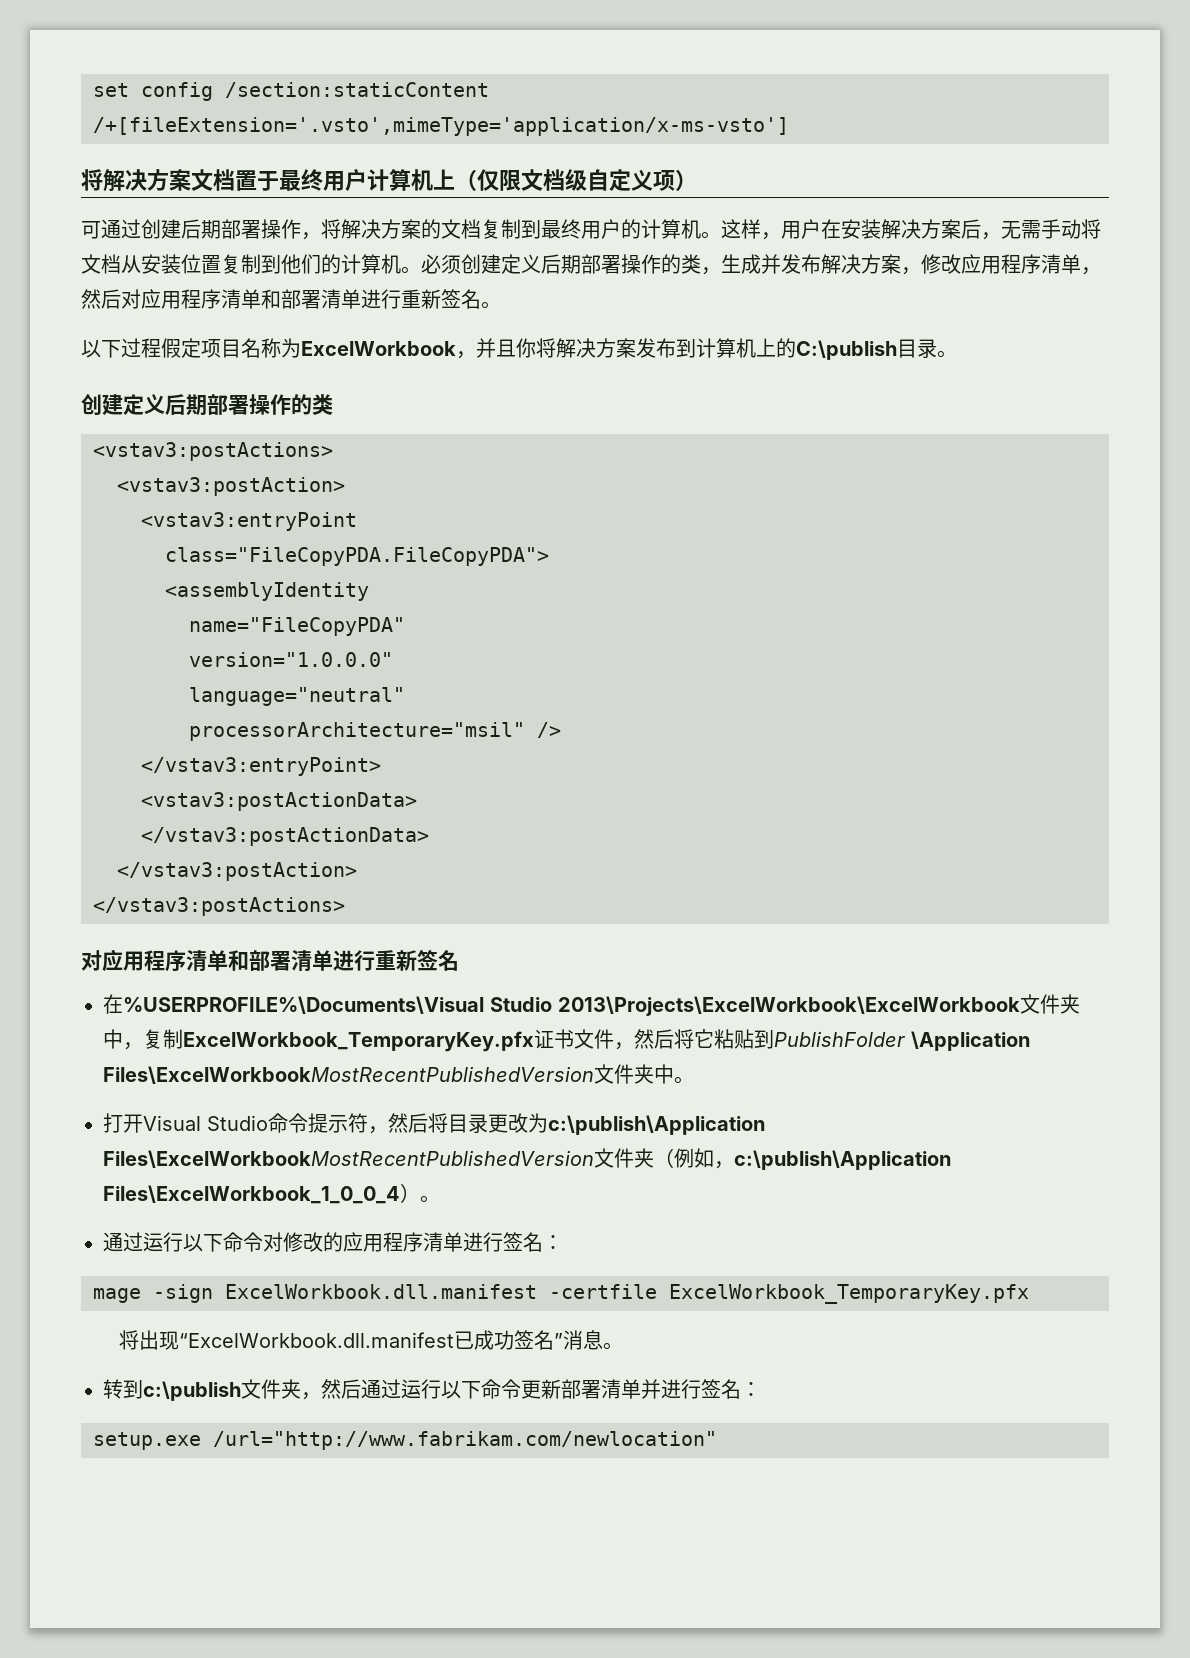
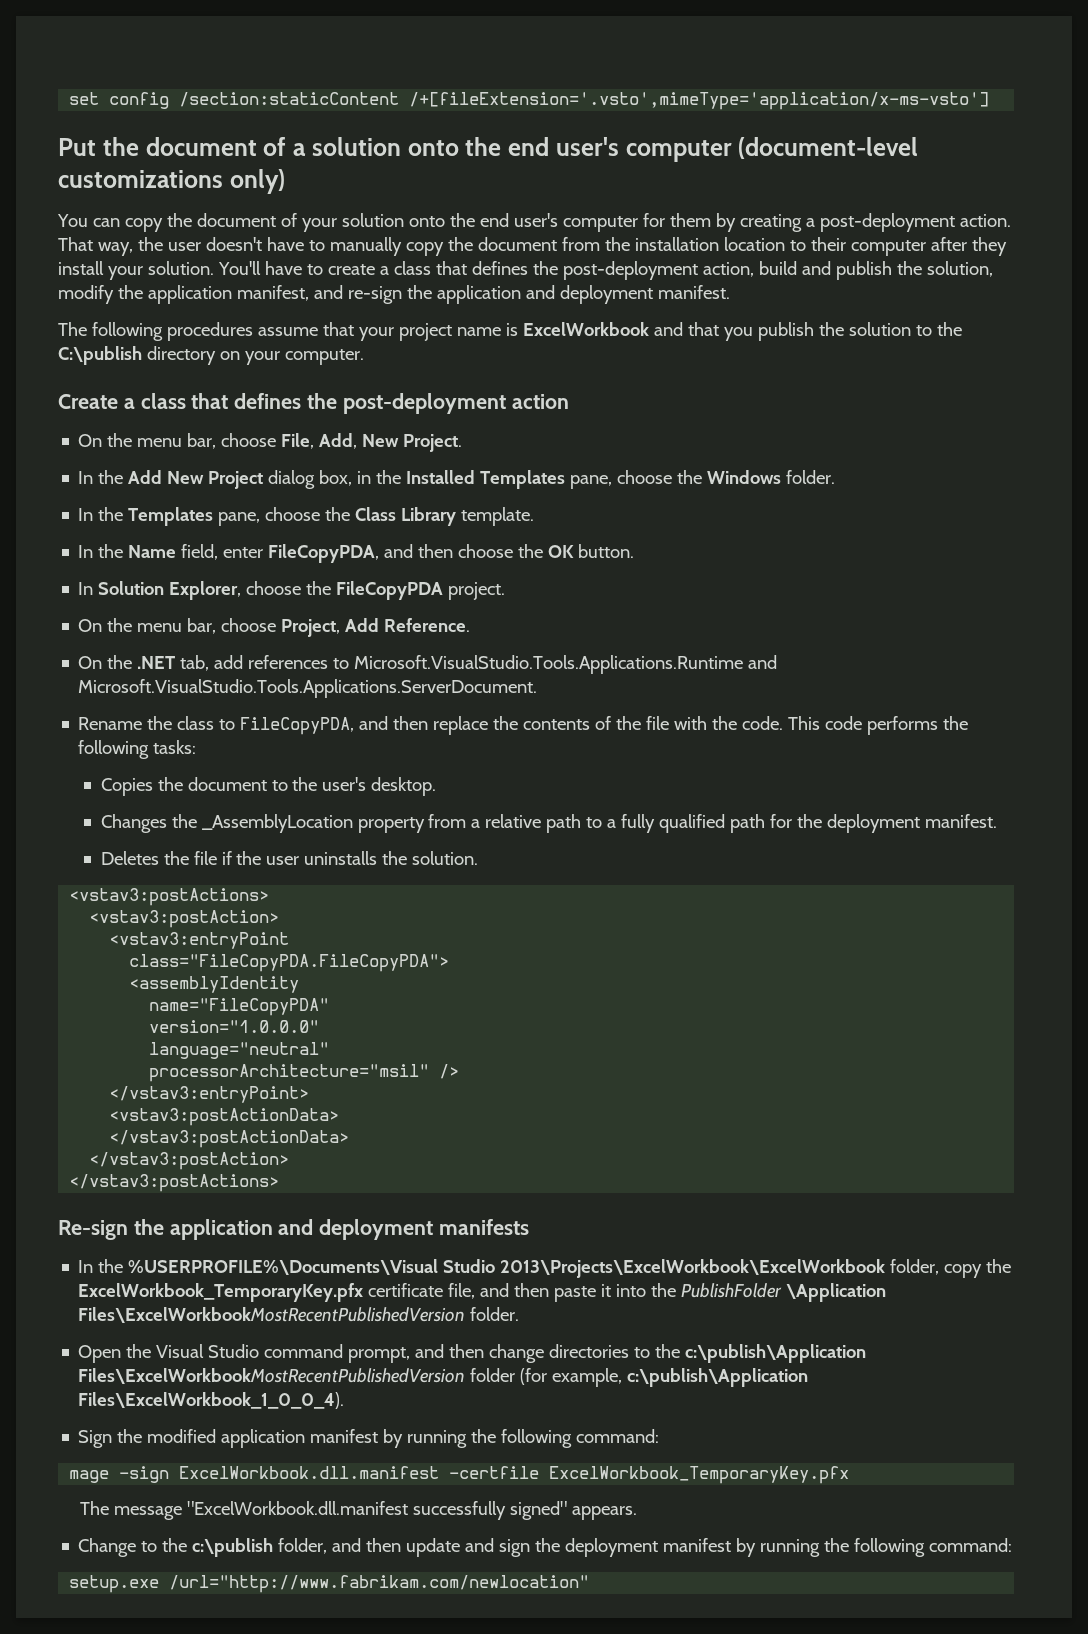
- 将解决方案文档置于最终用户计算机上（仅限文档级自定义项）
- 可通过创建后期部署操作，将解决方案的文档复制到最终用户的计算机。这样，用户在安装解决方案后，无需手动将文档从安装位置复制到他们的计算机。必须创建定义后期部署操作的类，生成并发布解决方案，修改应用程序清单，然后对应用程序清单和部署清单进行重新签名。
- 以下过程假定项目名称为ExcelWorkbook，并且你将解决方案发布到计算机上的C:\publish目录。
- 创建定义后期部署操作的类
+ Put the document of a solution onto the end user's computer (document-level customizations only)
+ You can copy the document of your solution onto the end user's computer for them by creating a post-deployment action. That way, the user doesn't have to manually copy the document from the installation location to their computer after they install your solution. You'll have to create a class that defines the post-deployment action, build and publish the solution, modify the application manifest, and re-sign the application and deployment manifest.
+ The following procedures assume that your project name is ExcelWorkbook and that you publish the solution to the C:\publish directory on your computer.
+ Create a class that defines the post-deployment action
+ On the menu bar, choose File, Add, New Project.
+ In the Add New Project dialog box, in the Installed Templates pane, choose the Windows folder.
+ In the Templates pane, choose the Class Library template.
+ In the Name field, enter FileCopyPDA, and then choose the OK button.
+ In Solution Explorer, choose the FileCopyPDA project.
+ On the menu bar, choose Project, Add Reference.
+ On the .NET tab, add references to Microsoft.VisualStudio.Tools.Applications.Runtime and Microsoft.VisualStudio.Tools.Applications.ServerDocument.
+ Rename the class to FileCopyPDA, and then replace the contents of the file with the code. This code performs the following tasks:
+ Copies the document to the user's desktop.
+ Changes the _AssemblyLocation property from a relative path to a fully qualified path for the deployment manifest.
+ Deletes the file if the user uninstalls the solution.
  </vstav3:postActions>
- 对应用程序清单和部署清单进行重新签名
- 在%USERPROFILE%\Documents\Visual Studio 2013\Projects\ExcelWorkbook\ExcelWorkbook文件夹中，复制ExcelWorkbook_TemporaryKey.pfx证书文件，然后将它粘贴到PublishFolder \Application Files\ExcelWorkbookMostRecentPublishedVersion文件夹中。
- 打开Visual Studio命令提示符，然后将目录更改为c:\publish\Application Files\ExcelWorkbookMostRecentPublishedVersion文件夹（例如，c:\publish\Application Files\ExcelWorkbook_1_0_0_4）。
- 通过运行以下命令对修改的应用程序清单进行签名：
+ Re-sign the application and deployment manifests
+ In the %USERPROFILE%\Documents\Visual Studio 2013\Projects\ExcelWorkbook\ExcelWorkbook folder, copy the ExcelWorkbook_TemporaryKey.pfx certificate file, and then paste it into the PublishFolder \Application Files\ExcelWorkbookMostRecentPublishedVersion folder.
+ Open the Visual Studio command prompt, and then change directories to the c:\publish\Application Files\ExcelWorkbookMostRecentPublishedVersion folder (for example, c:\publish\Application Files\ExcelWorkbook_1_0_0_4).
+ Sign the modified application manifest by running the following command:
- 将出现“ExcelWorkbook.dll.manifest已成功签名”消息。
- 转到c:\publish文件夹，然后通过运行以下命令更新部署清单并进行签名：
+ The message "ExcelWorkbook.dll.manifest successfully signed" appears.
+ Change to the c:\publish folder, and then update and sign the deployment manifest by running the following command:

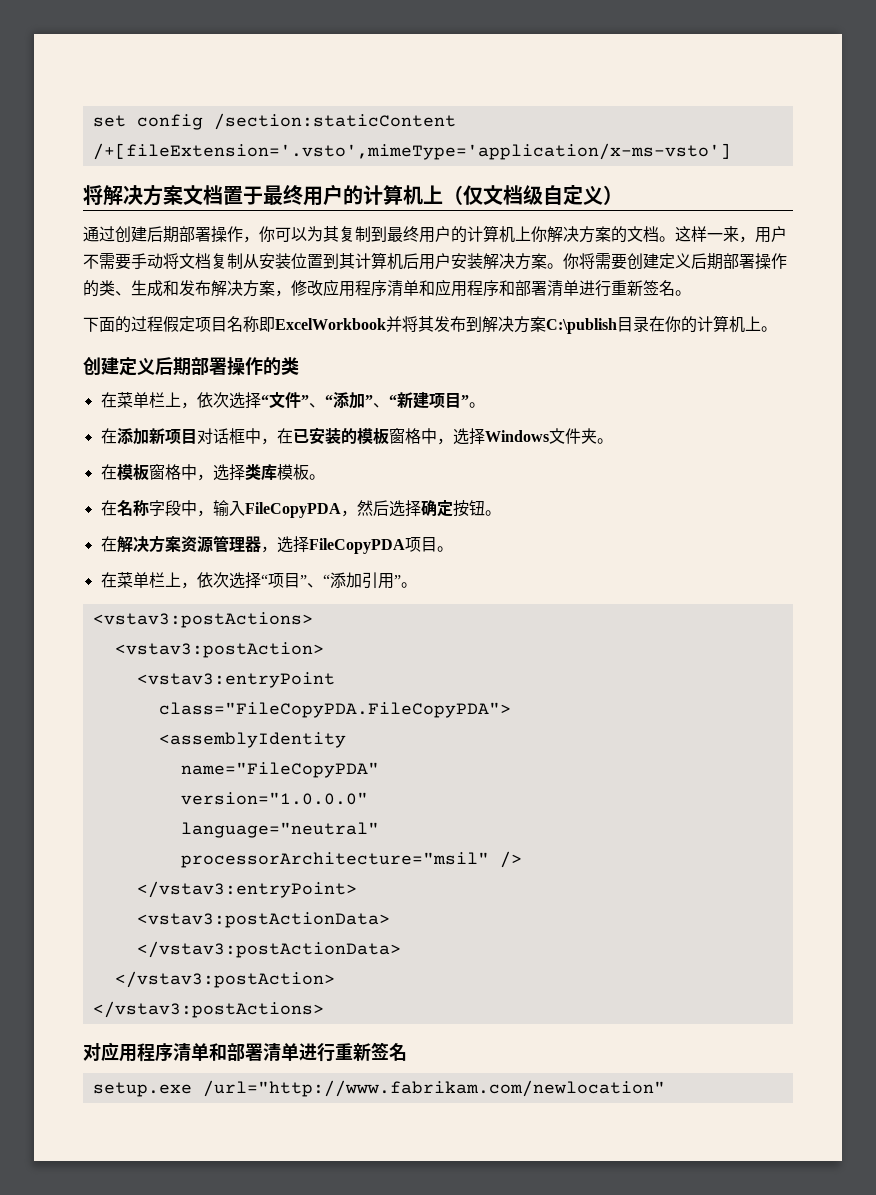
- Put the document of a solution onto the end user's computer (document-level customizations only)
- You can copy the document of your solution onto the end user's computer for them by creating a post-deployment action. That way, the user doesn't have to manually copy the document from the installation location to their computer after they install your solution. You'll have to create a class that defines the post-deployment action, build and publish the solution, modify the application manifest, and re-sign the application and deployment manifest.
- The following procedures assume that your project name is ExcelWorkbook and that you publish the solution to the C:\publish directory on your computer.
- Create a class that defines the post-deployment action
- On the menu bar, choose File, Add, New Project.
- In the Add New Project dialog box, in the Installed Templates pane, choose the Windows folder.
- In the Templates pane, choose the Class Library template.
- In the Name field, enter FileCopyPDA, and then choose the OK button.
- In Solution Explorer, choose the FileCopyPDA project.
- On the menu bar, choose Project, Add Reference.
- On the .NET tab, add references to Microsoft.VisualStudio.Tools.Applications.Runtime and Microsoft.VisualStudio.Tools.Applications.ServerDocument.
- Rename the class to FileCopyPDA, and then replace the contents of the file with the code. This code performs the following tasks:
- Copies the document to the user's desktop.
- Changes the _AssemblyLocation property from a relative path to a fully qualified path for the deployment manifest.
- Deletes the file if the user uninstalls the solution.
+ 将解决方案文档置于最终用户的计算机上（仅文档级自定义）
+ 通过创建后期部署操作，你可以为其复制到最终用户的计算机上你解决方案的文档。这样一来，用户不需要手动将文档复制从安装位置到其计算机后用户安装解决方案。你将需要创建定义后期部署操作的类、生成和发布解决方案，修改应用程序清单和应用程序和部署清单进行重新签名。
+ 下面的过程假定项目名称即ExcelWorkbook并将其发布到解决方案C:\publish目录在你的计算机上。
+ 创建定义后期部署操作的类
+ 在菜单栏上，依次选择“文件”、“添加”、“新建项目”。
+ 在添加新项目对话框中，在已安装的模板窗格中，选择Windows文件夹。
+ 在模板窗格中，选择类库模板。
+ 在名称字段中，输入FileCopyPDA，然后选择确定按钮。
+ 在解决方案资源管理器，选择FileCopyPDA项目。
+ 在菜单栏上，依次选择“项目”、“添加引用”。
- Re-sign the application and deployment manifests
- In the %USERPROFILE%\Documents\Visual Studio 2013\Projects\ExcelWorkbook\ExcelWorkbook folder, copy the ExcelWorkbook_TemporaryKey.pfx certificate file, and then paste it into the PublishFolder \Application Files\ExcelWorkbookMostRecentPublishedVersion folder.
- Open the Visual Studio command prompt, and then change directories to the c:\publish\Application Files\ExcelWorkbookMostRecentPublishedVersion folder (for example, c:\publish\Application Files\ExcelWorkbook_1_0_0_4).
- Sign the modified application manifest by running the following command:
- mage -sign ExcelWorkbook.dll.manifest -certfile ExcelWorkbook_TemporaryKey.pfx
- The message "ExcelWorkbook.dll.manifest successfully signed" appears.
- Change to the c:\publish folder, and then update and sign the deployment manifest by running the following command:
+ 对应用程序清单和部署清单进行重新签名

